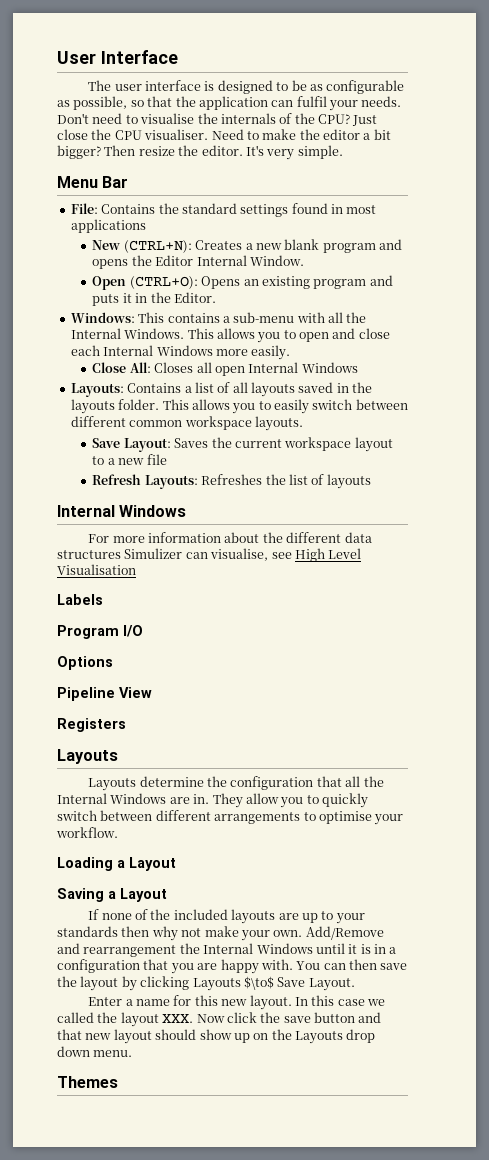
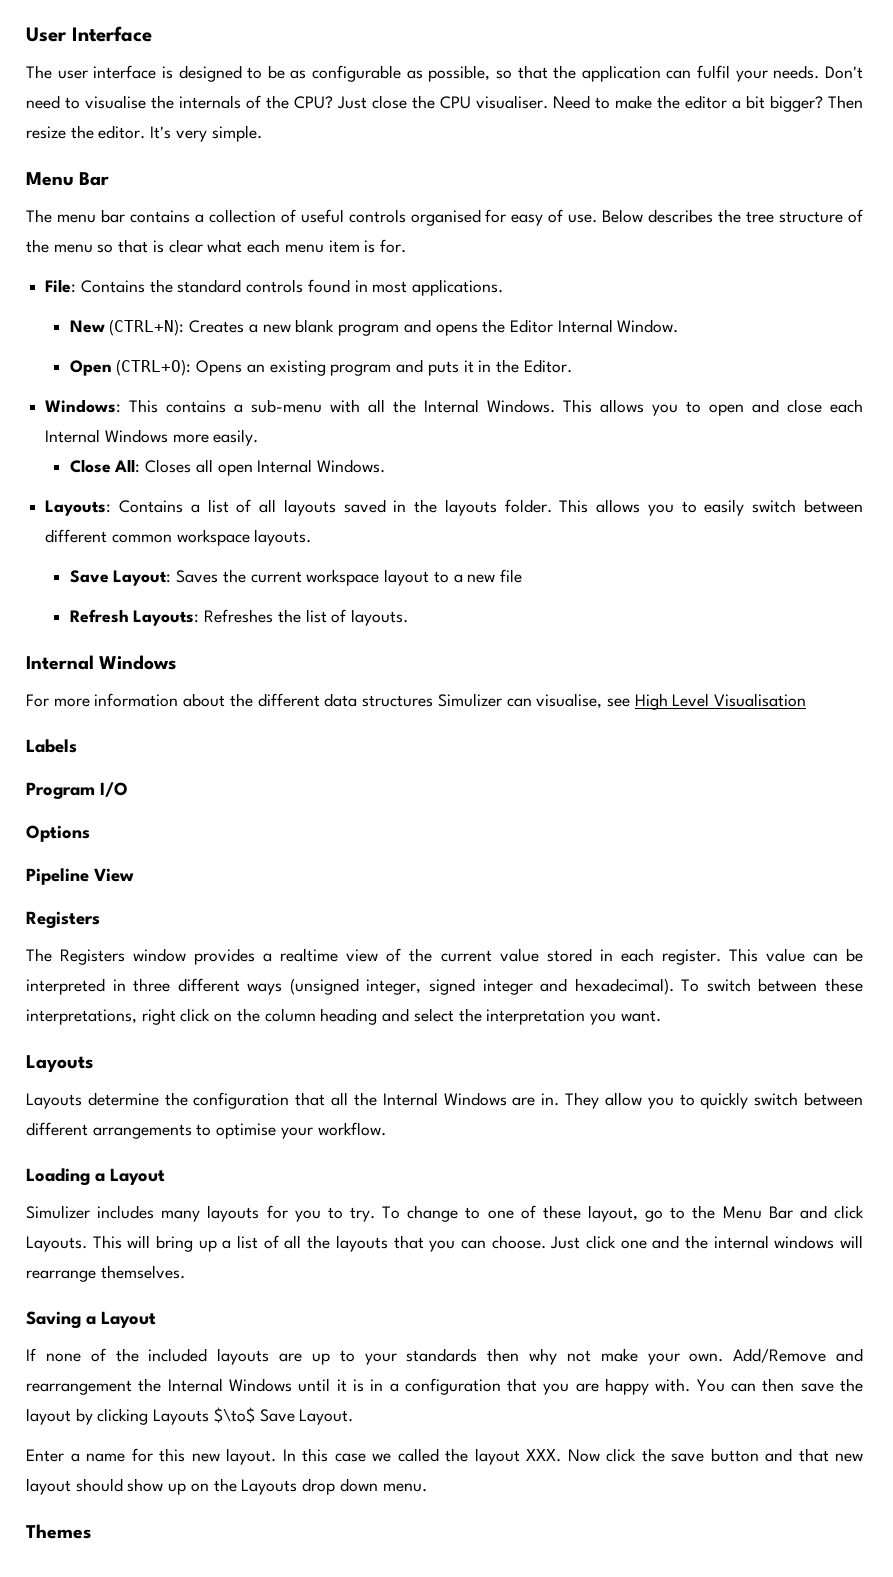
+ The menu bar contains a collection of useful controls organised for easy of use. Below describes the tree structure of the menu so that is clear what each menu item is for.
- File: Contains the standard settings found in most applications
+ File: Contains the standard controls found in most applications.
- Close All: Closes all open Internal Windows
+ Close All: Closes all open Internal Windows.
- Refresh Layouts: Refreshes the list of layouts
+ Refresh Layouts: Refreshes the list of layouts.
+ The Registers window provides a realtime view of the current value stored in each register. This value can be interpreted in three different ways (unsigned integer, signed integer and hexadecimal). To switch between these interpretations, right click on the column heading and select the interpretation you want.
+ Simulizer includes many layouts for you to try. To change to one of these layout, go to the Menu Bar and click Layouts. This will bring up a list of all the layouts that you can choose. Just click one and the internal windows will rearrange themselves.

